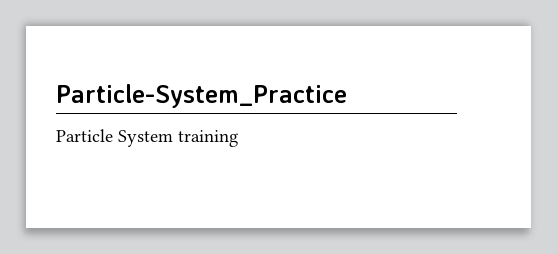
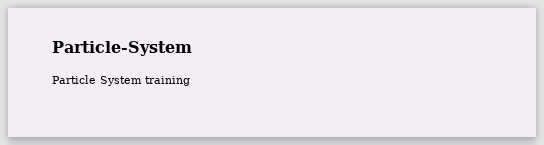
- Particle-System_Practice
+ Particle-System

